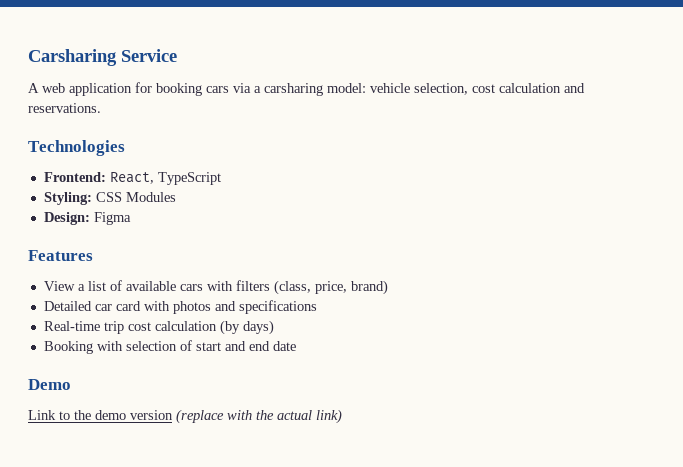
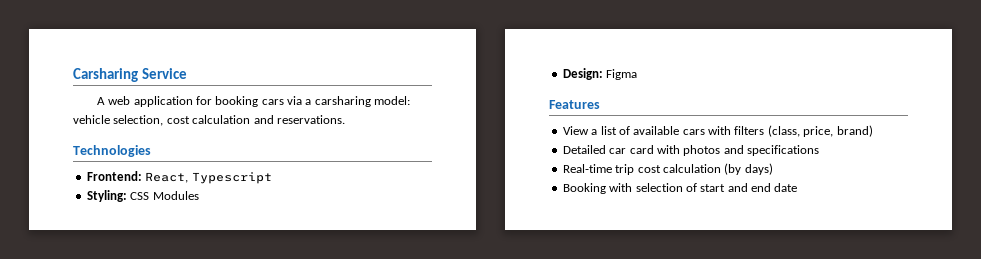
- Frontend: React, TypeScript
+ Frontend: React, Typescript
- Demo
- Link to the demo version (replace with the actual link)

